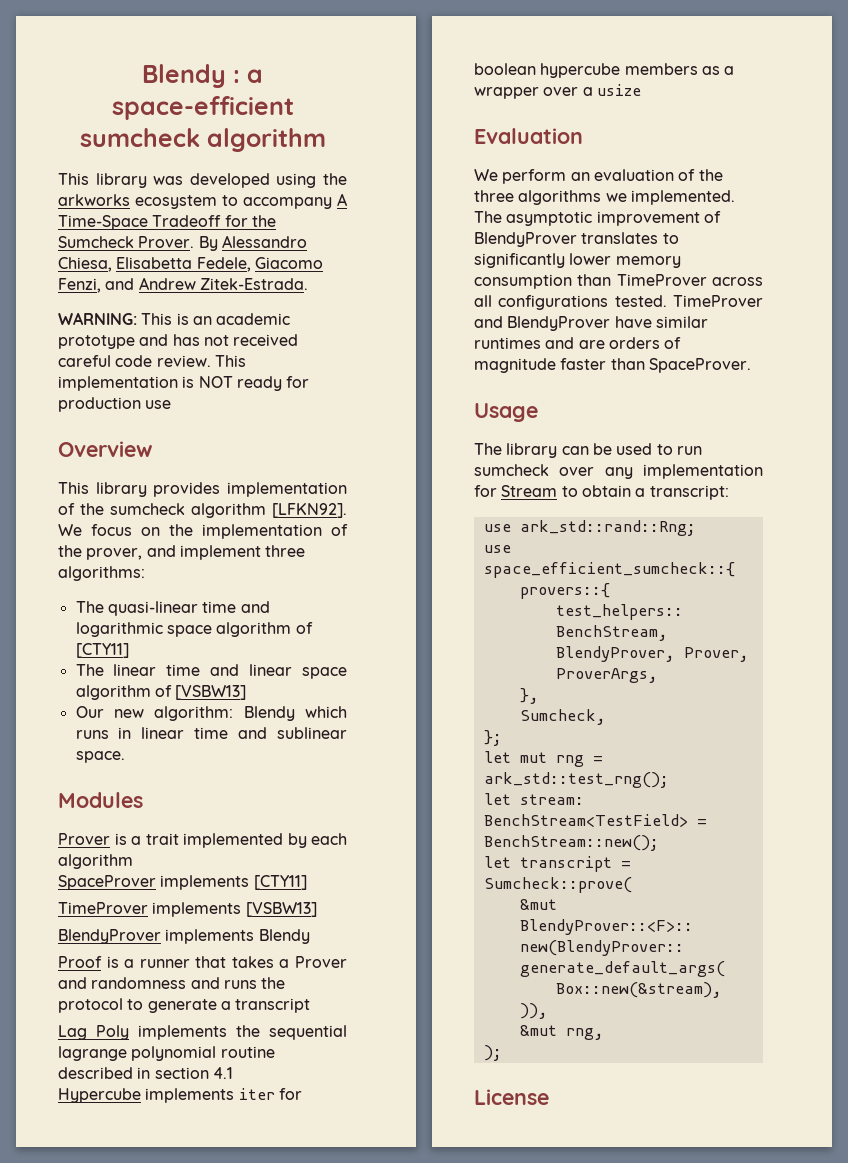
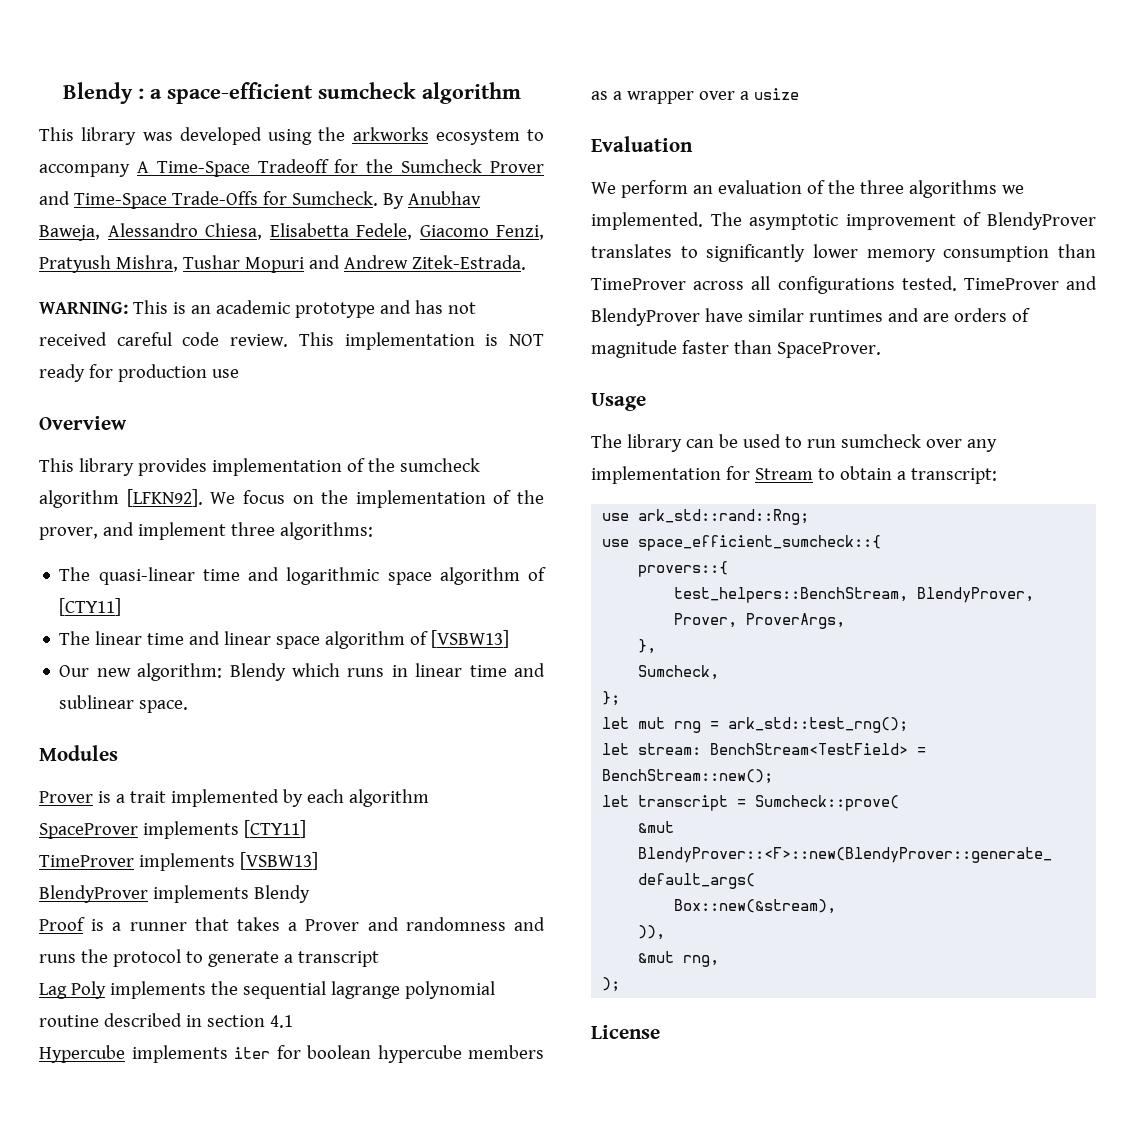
- This library was developed using the arkworks ecosystem to accompany A Time-Space Tradeoff for the Sumcheck Prover. By Alessandro Chiesa, Elisabetta Fedele, Giacomo Fenzi, and Andrew Zitek-Estrada.
+ This library was developed using the arkworks ecosystem to accompany A Time-Space Tradeoff for the Sumcheck Prover and Time-Space Trade-Offs for Sumcheck. By Anubhav Baweja, Alessandro Chiesa, Elisabetta Fedele, Giacomo Fenzi, Pratyush Mishra, Tushar Mopuri and Andrew Zitek-Estrada.

